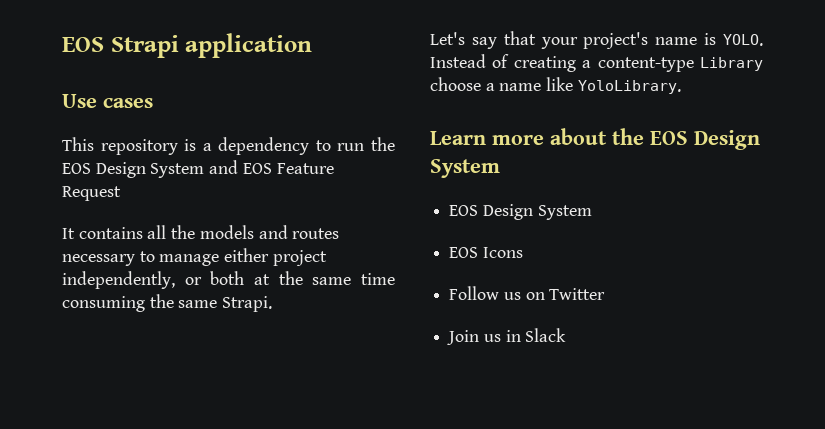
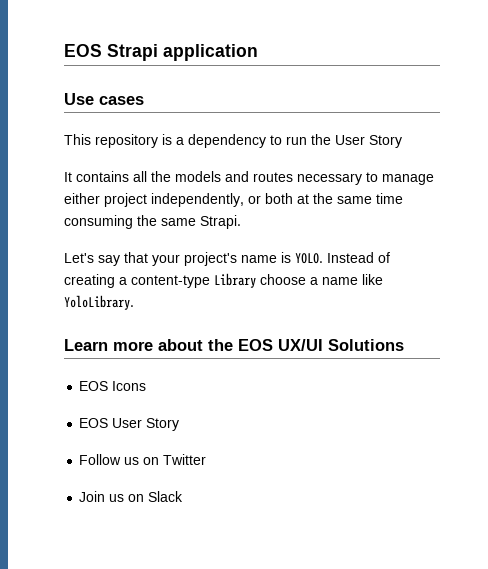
- This repository is a dependency to run the EOS Design System and EOS Feature Request
+ This repository is a dependency to run the User Story
- Learn more about the EOS Design System
- EOS Design System
+ Learn more about the EOS UX/UI Solutions
+ EOS User Story
- Join us in Slack
+ Join us on Slack

